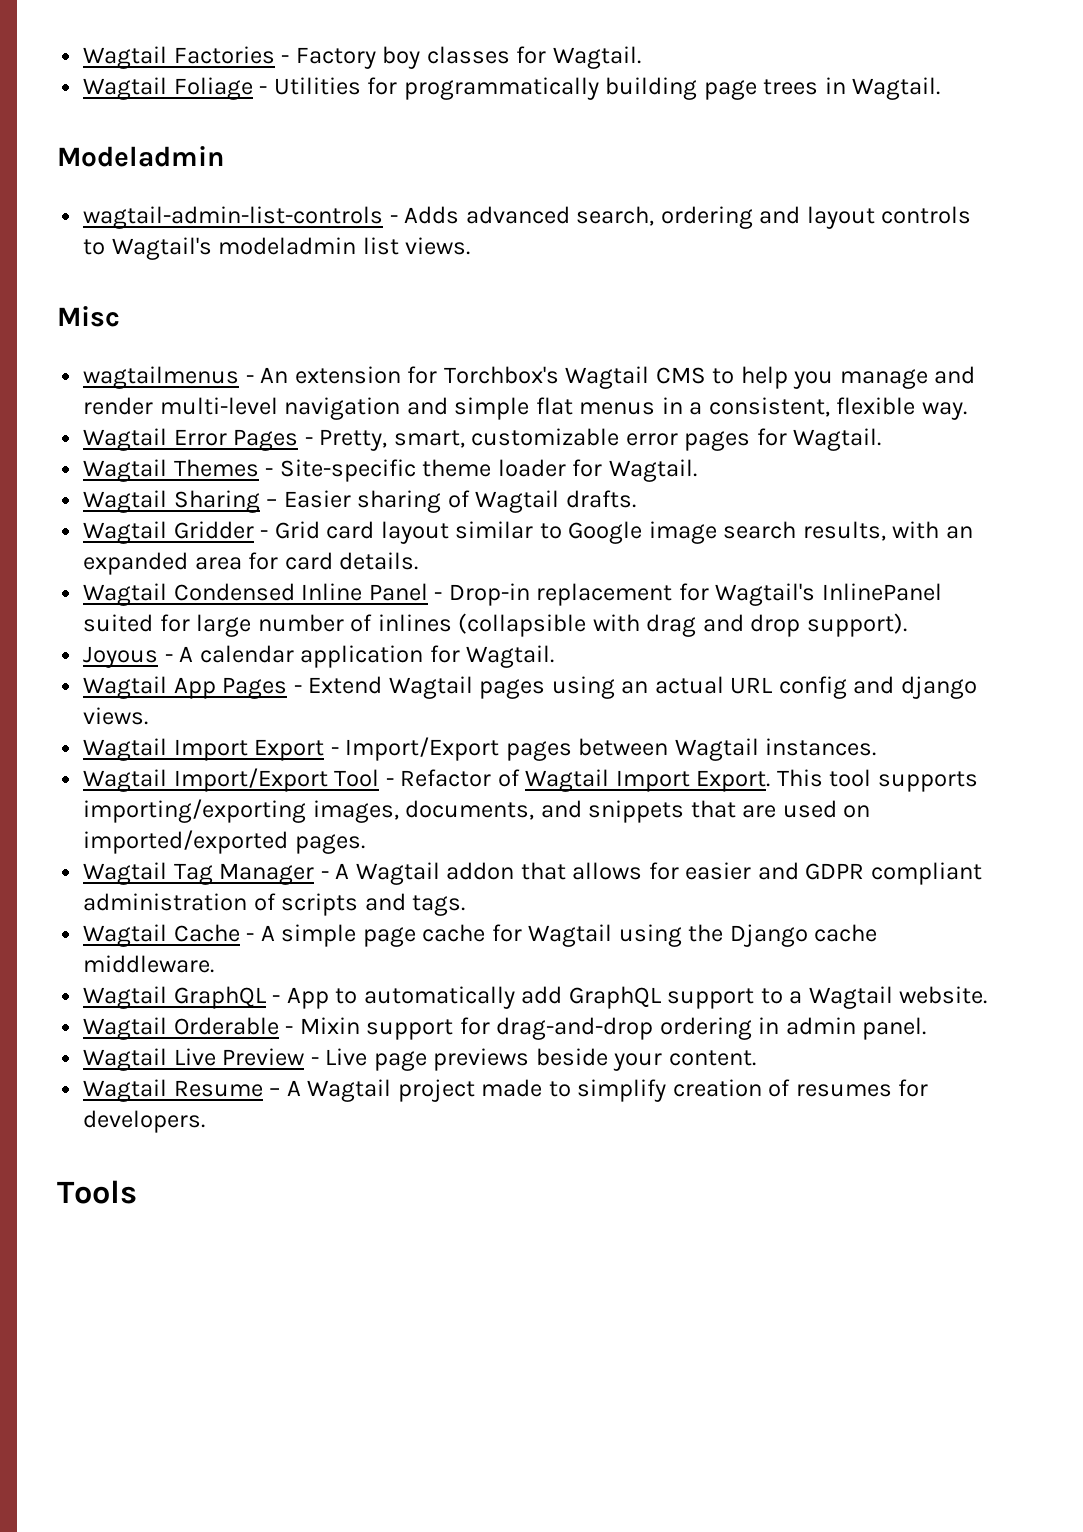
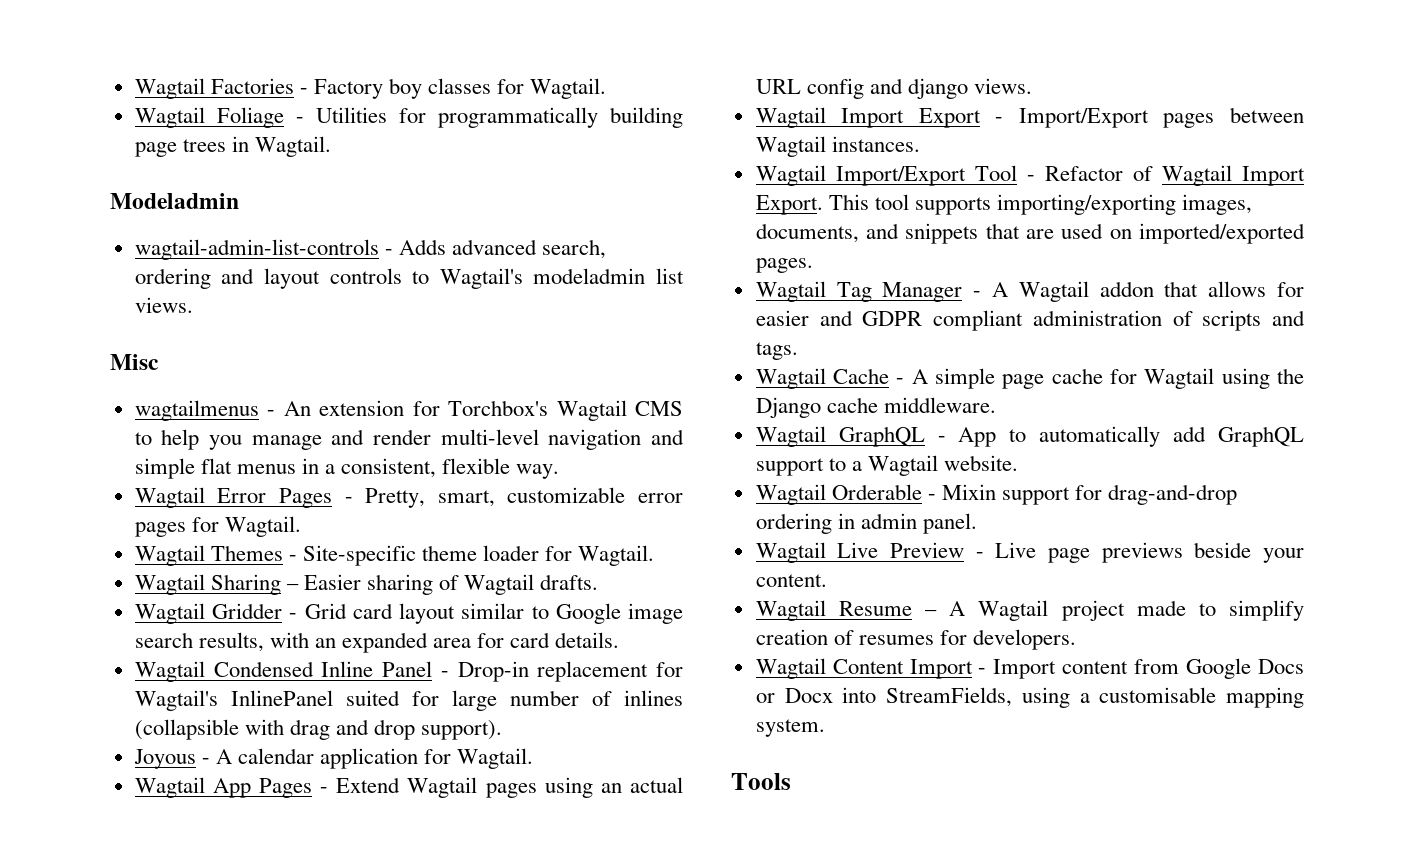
+ Wagtail Content Import - Import content from Google Docs or Docx into StreamFields, using a customisable mapping system.

